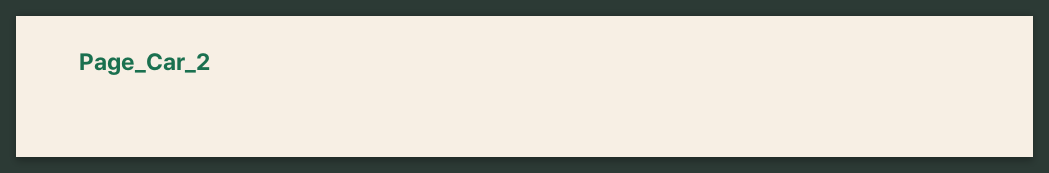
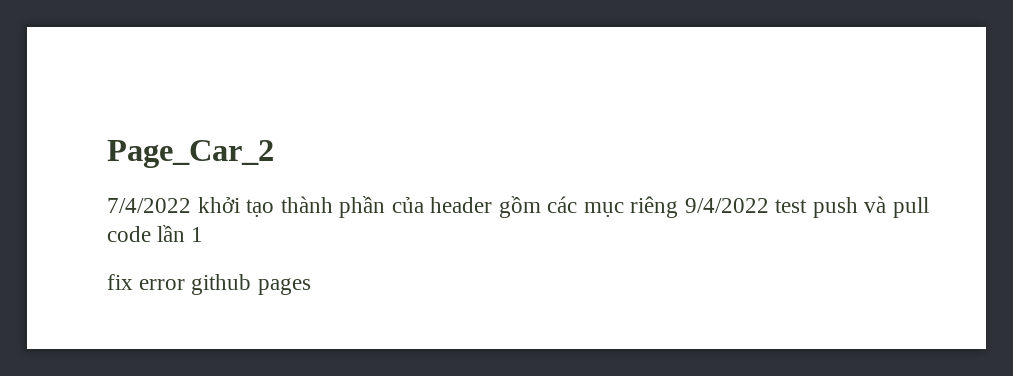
+ 7/4/2022 khởi tạo thành phần của header gồm các mục riêng 9/4/2022 test push và pull code lần 1
+ fix error github pages

